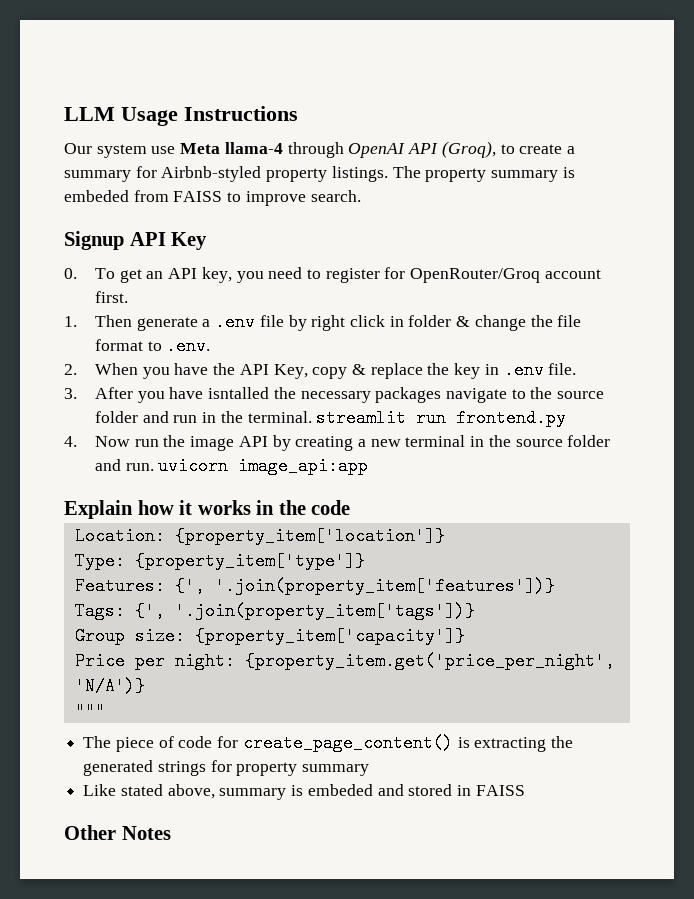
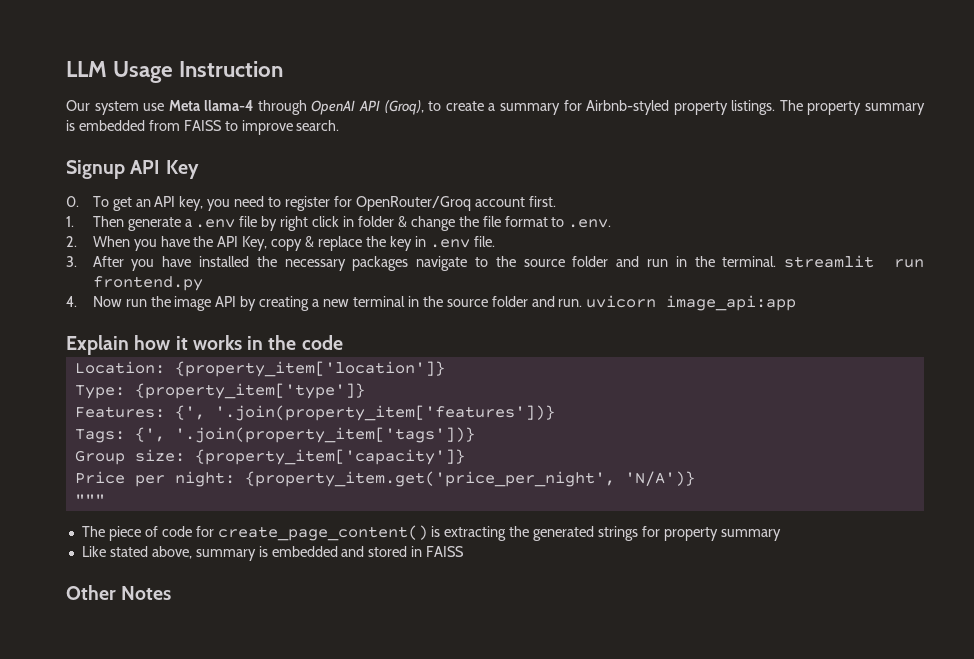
- LLM Usage Instructions
+ LLM Usage Instruction
- The property summary is embeded from FAISS to improve search.
+ The property summary is embedded from FAISS to improve search.
- 3. After you have isntalled the necessary packages navigate to the source folder and run in the terminal. streamlit run frontend.py
+ 3. After you have installed the necessary packages navigate to the source folder and run in the terminal. streamlit run frontend.py
- Like stated above, summary is embeded and stored in FAISS
+ Like stated above, summary is embedded and stored in FAISS

